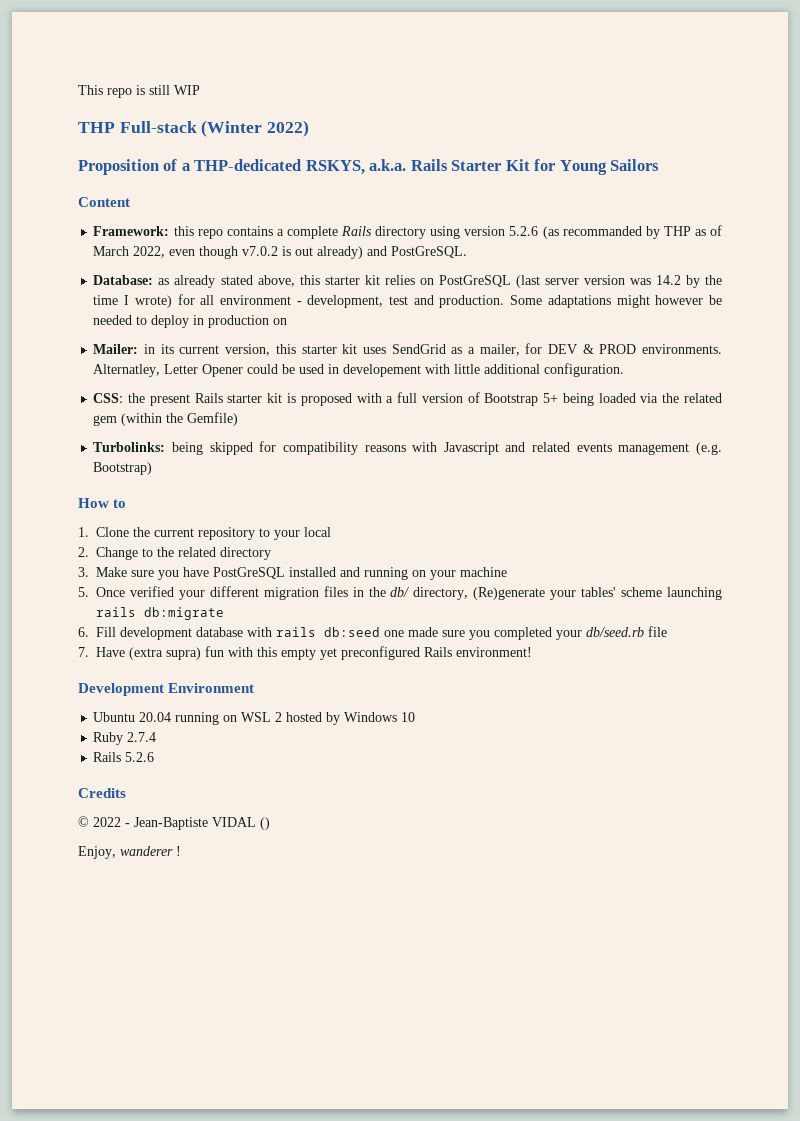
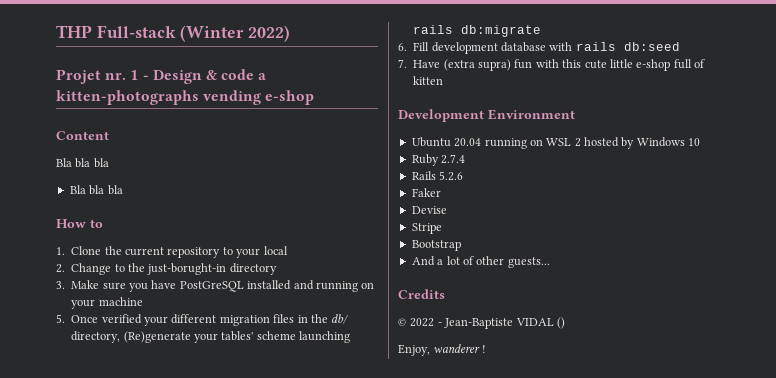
- This repo is still WIP
- Proposition of a THP-dedicated RSKYS, a.k.a. Rails Starter Kit for Young Sailors
+ Projet nr. 1 - Design & code a kitten-photographs vending e-shop
  Content
- Framework: this repo contains a complete Rails directory using version 5.2.6 (as recommanded by THP as of March 2022, even though v7.0.2 is out already) and PostGreSQL.
- Database: as already stated above, this starter kit relies on PostGreSQL (last server version was 14.2 by the time I wrote) for all environment - development, test and production. Some adaptations might however be needed to deploy in production on
- Mailer: in its current version, this starter kit uses SendGrid as a mailer, for DEV & PROD environments. Alternatley, Letter Opener could be used in developement with little additional configuration.
- CSS: the present Rails starter kit is proposed with a full version of Bootstrap 5+ being loaded via the related gem (within the Gemfile)
- Turbolinks: being skipped for compatibility reasons with Javascript and related events management (e.g. Bootstrap)
+ Bla bla bla
+ Bla bla bla
- 2. Change to the related directory
+ 2. Change to the just-borught-in directory
- 6. Fill development database with rails db:seed one made sure you completed your db/seed.rb file
+ 6. Fill development database with rails db:seed
- 7. Have (extra supra) fun with this empty yet preconfigured Rails environment!
+ 7. Have (extra supra) fun with this cute little e-shop full of kitten
+ Faker
+ Devise
+ Stripe
+ Bootstrap
+ And a lot of other guests...

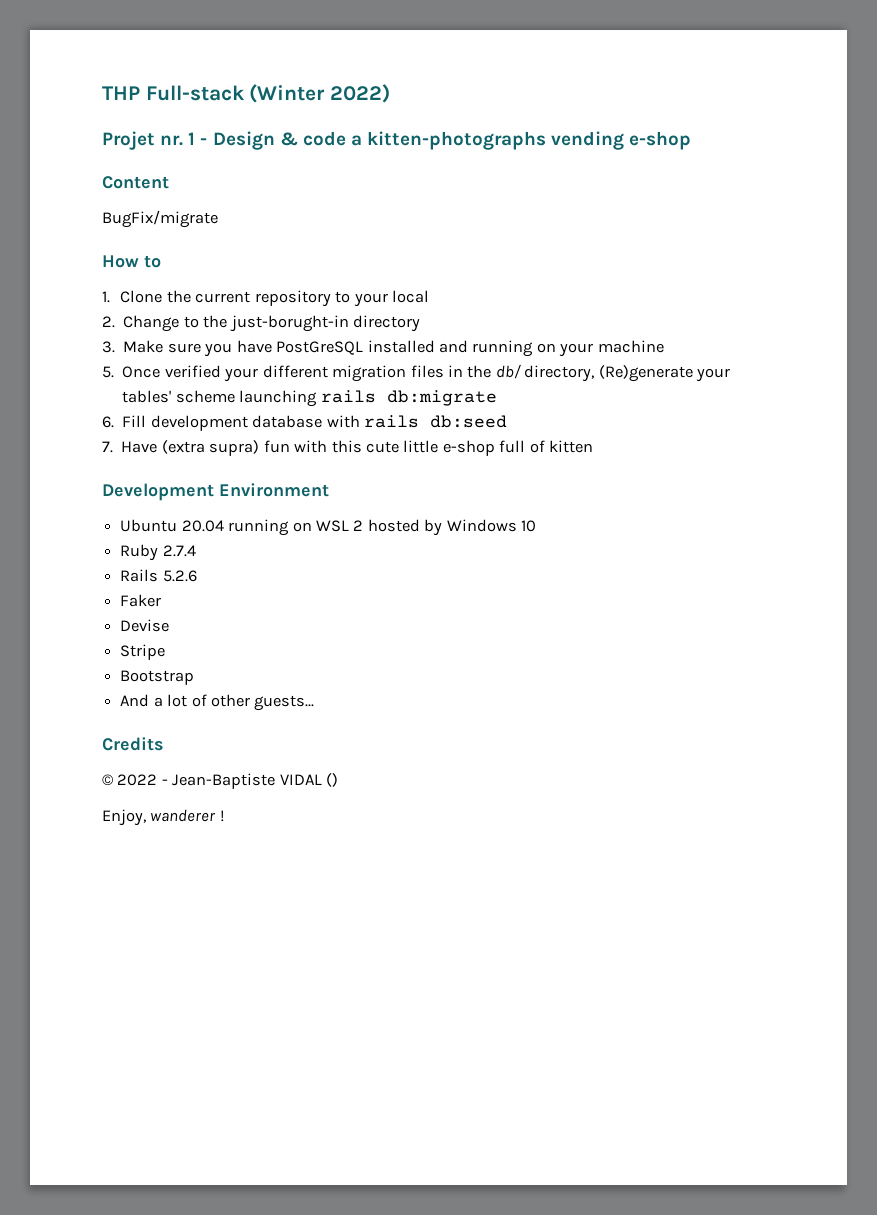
  Content
- Bla bla bla
- Bla bla bla
+ BugFix/migrate

